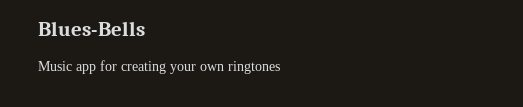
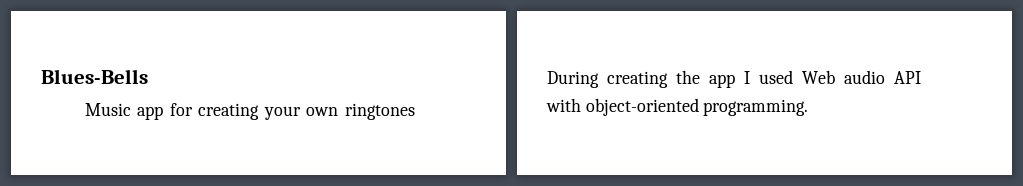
- Music app for creating your own ringtones
+ Music app for creating your own ringtones During creating the app I used Web audio API with object-oriented programming.

